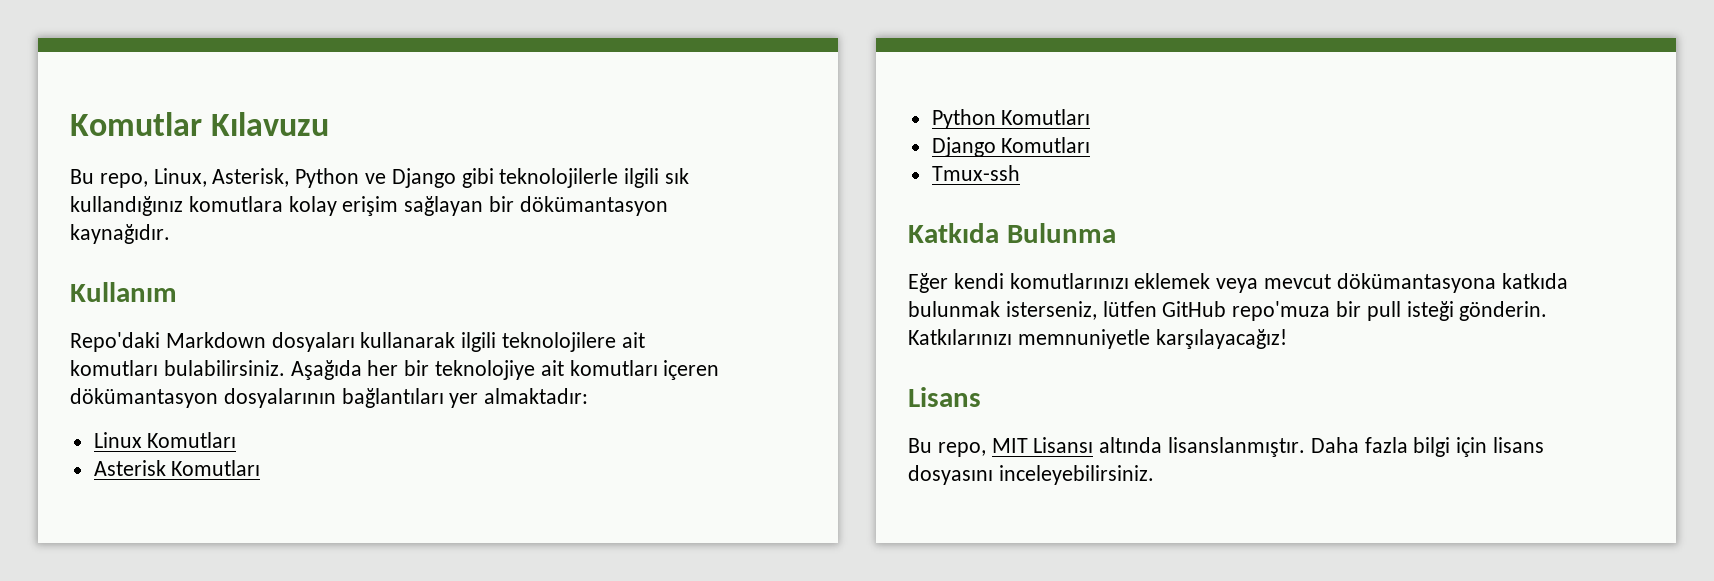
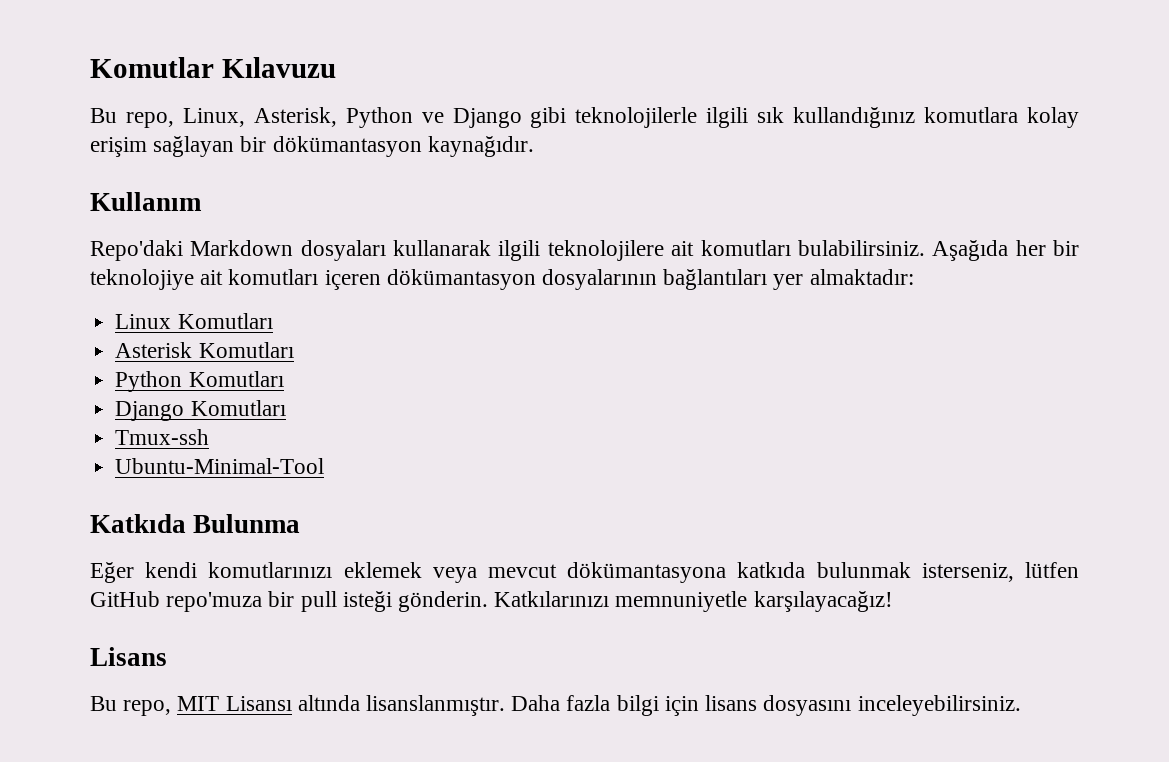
+ Ubuntu-Minimal-Tool

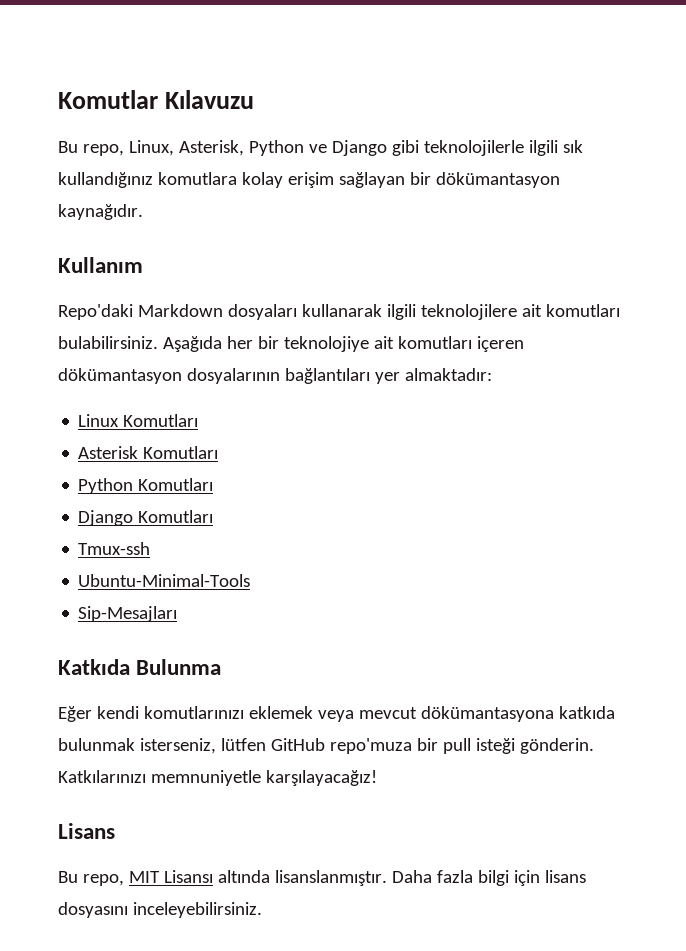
- Ubuntu-Minimal-Tool
+ Ubuntu-Minimal-Tools
+ Sip-Mesajları

